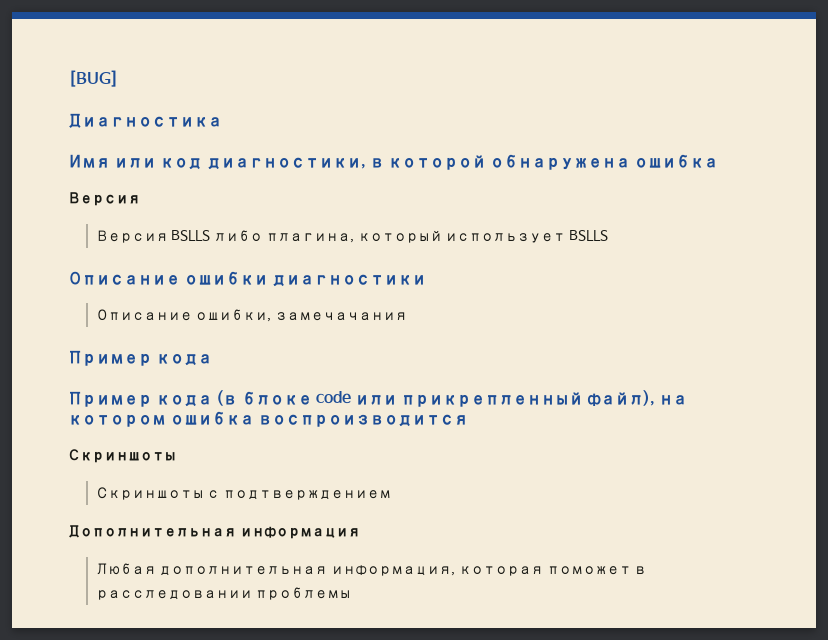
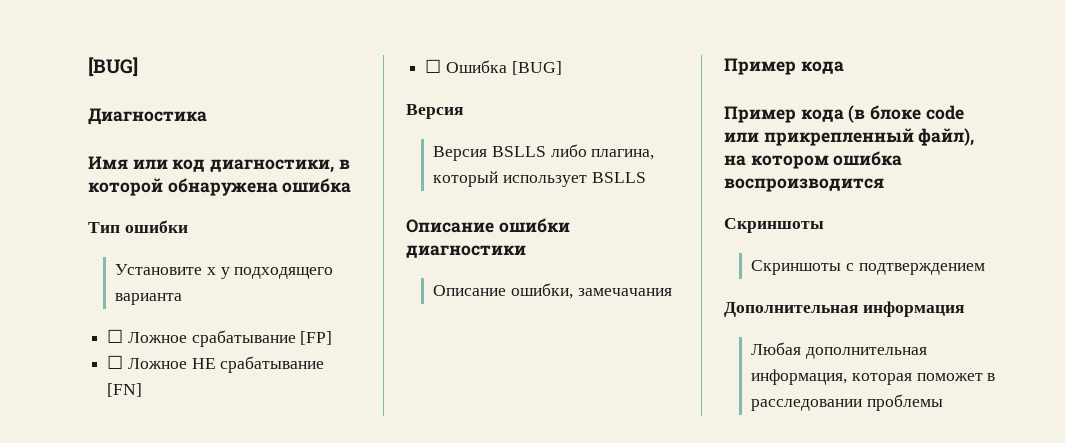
+ Тип ошибки
+ Установите x у подходящего варианта
+ ☐ Ложное срабатывание [FP]
+ ☐ Ложное НЕ срабатывание [FN]
+ ☐ Ошибка [BUG]

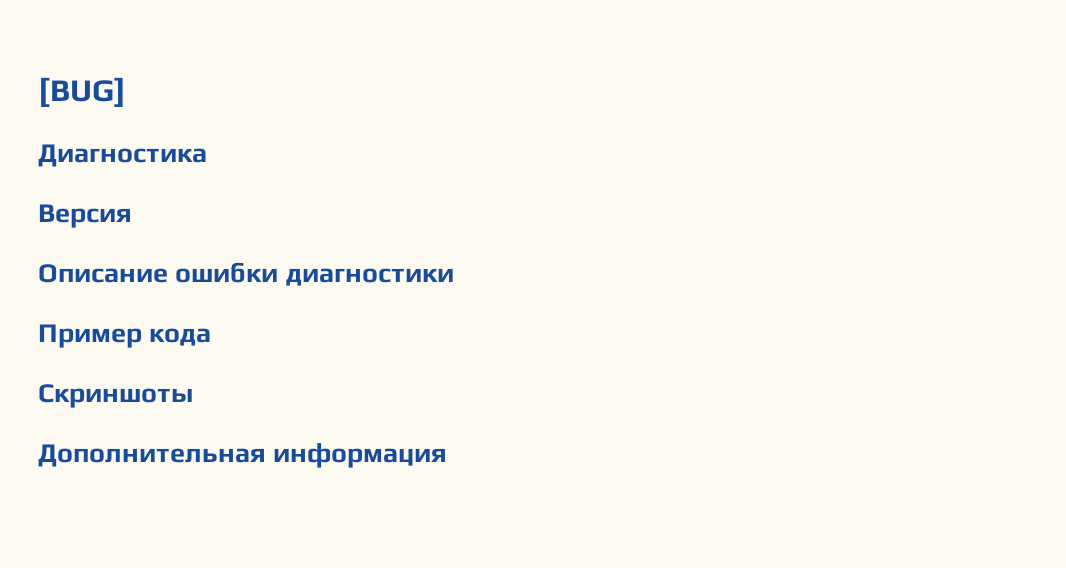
- Имя или код диагностики, в которой обнаружена ошибка
- Тип ошибки
- Установите x у подходящего варианта
- ☐ Ложное срабатывание [FP]
- ☐ Ложное НЕ срабатывание [FN]
- ☐ Ошибка [BUG]
  Версия
- Версия BSLLS либо плагина, который использует BSLLS
- Описание ошибки, замечачания
- Пример кода (в блоке code или прикрепленный файл), на котором ошибка воспроизводится
  Скриншоты
- Скриншоты с подтверждением
  Дополнительная информация
- Любая дополнительная информация, которая поможет в расследовании проблемы

